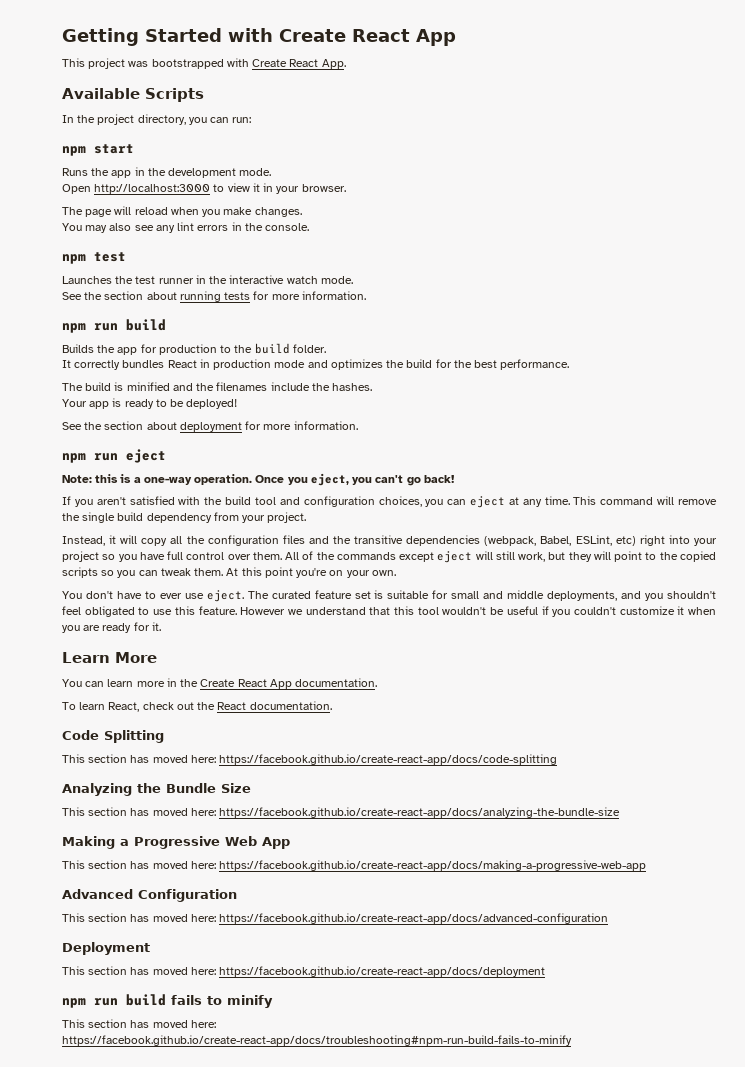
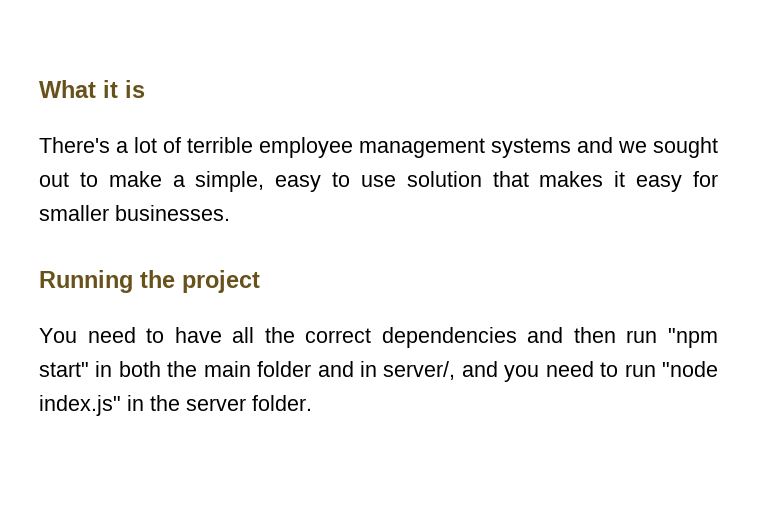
- Getting Started with Create React App
- This project was bootstrapped with Create React App.
- Available Scripts
- In the project directory, you can run:
- npm start
- Runs the app in the development mode.
- Open http://localhost:3000 to view it in your browser.
- The page will reload when you make changes.
- You may also see any lint errors in the console.
- npm test
- Launches the test runner in the interactive watch mode.
- See the section about running tests for more information.
- npm run build
- Builds the app for production to the build folder.
- It correctly bundles React in production mode and optimizes the build for the best performance.
- The build is minified and the filenames include the hashes.
- Your app is ready to be deployed!
- See the section about deployment for more information.
- npm run eject
- Note: this is a one-way operation. Once you eject, you can't go back!
- If you aren't satisfied with the build tool and configuration choices, you can eject at any time. This command will remove the single build dependency from your project.
- Instead, it will copy all the configuration files and the transitive dependencies (webpack, Babel, ESLint, etc) right into your project so you have full control over them. All of the commands except eject will still work, but they will point to the copied scripts so you can tweak them. At this point you're on your own.
- You don't have to ever use eject. The curated feature set is suitable for small and middle deployments, and you shouldn't feel obligated to use this feature. However we understand that this tool wouldn't be useful if you couldn't customize it when you are ready for it.
- Learn More
- You can learn more in the Create React App documentation.
- To learn React, check out the React documentation.
- Code Splitting
- This section has moved here: https://facebook.github.io/create-react-app/docs/code-splitting
- Analyzing the Bundle Size
- This section has moved here: https://facebook.github.io/create-react-app/docs/analyzing-the-bundle-size
- Making a Progressive Web App
- This section has moved here: https://facebook.github.io/create-react-app/docs/making-a-progressive-web-app
- Advanced Configuration
- This section has moved here: https://facebook.github.io/create-react-app/docs/advanced-configuration
- Deployment
- This section has moved here: https://facebook.github.io/create-react-app/docs/deployment
- npm run build fails to minify
- This section has moved here: https://facebook.github.io/create-react-app/docs/troubleshooting#npm-run-build-fails-to-minify
+ What it is
+ There's a lot of terrible employee management systems and we sought out to make a simple, easy to use solution that makes it easy for smaller businesses.
+ Running the project
+ You need to have all the correct dependencies and then run "npm start" in both the main folder and in server/, and you need to run "node index.js" in the server folder.

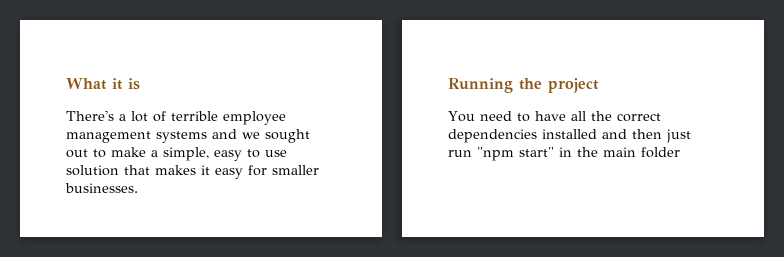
- You need to have all the correct dependencies and then run "npm start" in both the main folder and in server/, and you need to run "node index.js" in the server folder.
+ You need to have all the correct dependencies installed and then just run "npm start" in the main folder

